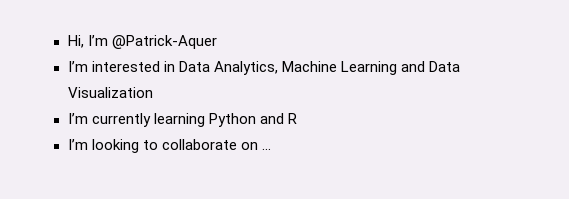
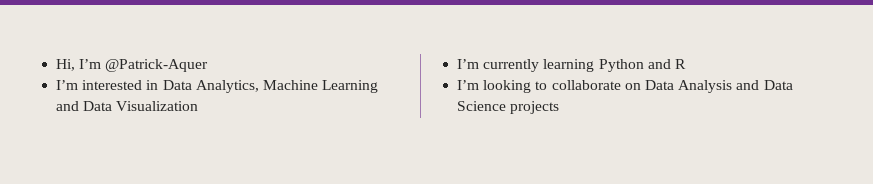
- I’m looking to collaborate on ...
+ I’m looking to collaborate on Data Analysis and Data Science projects

